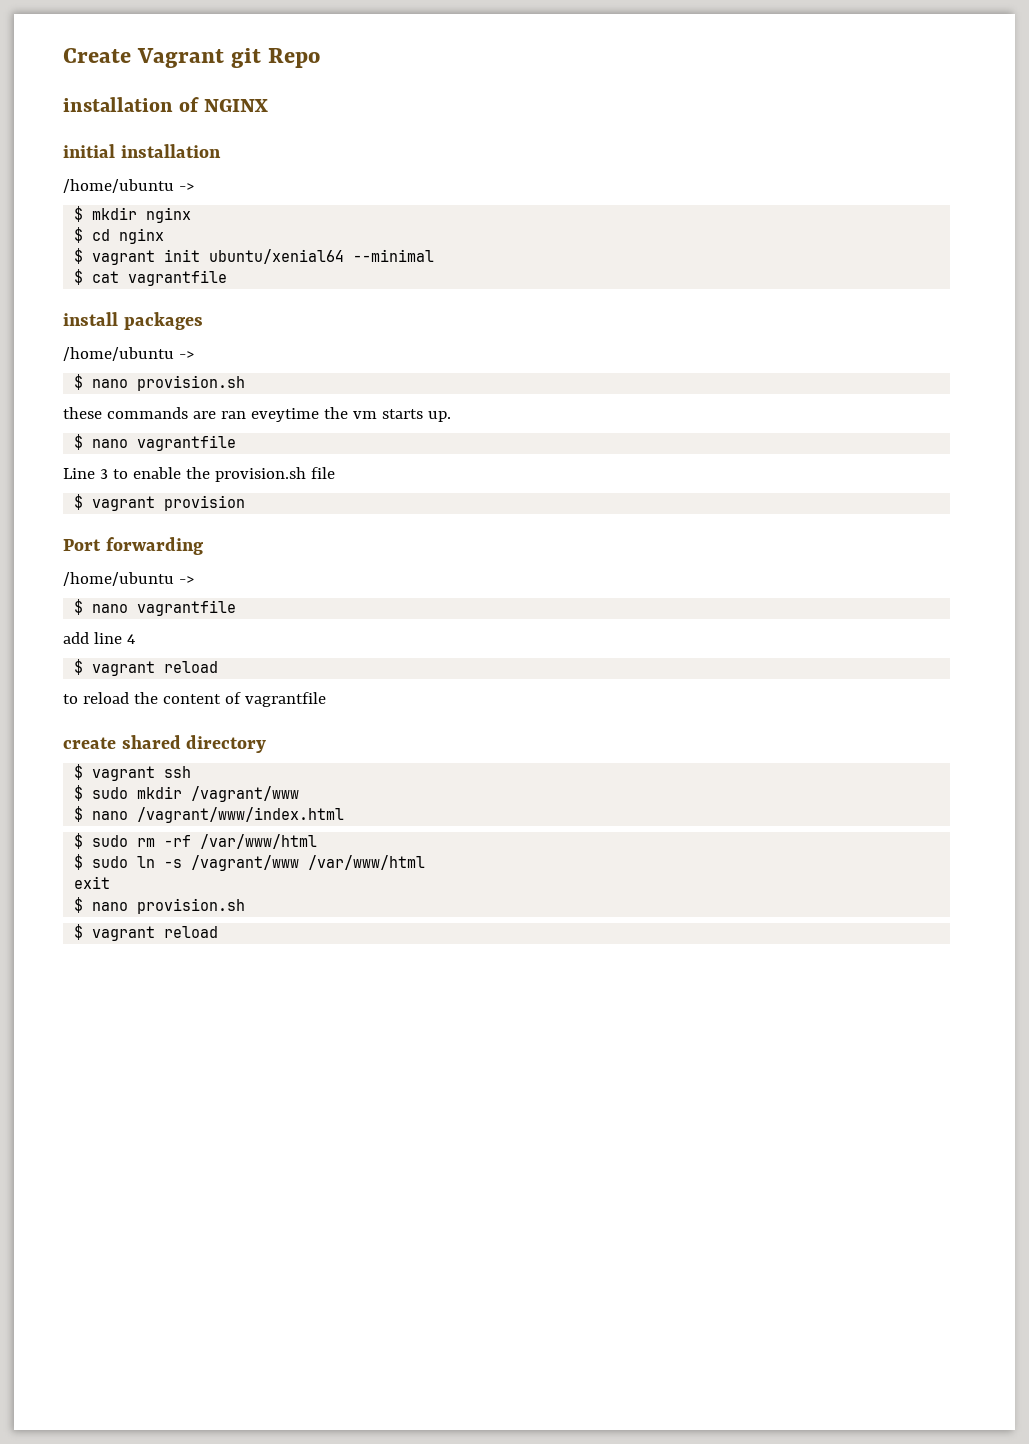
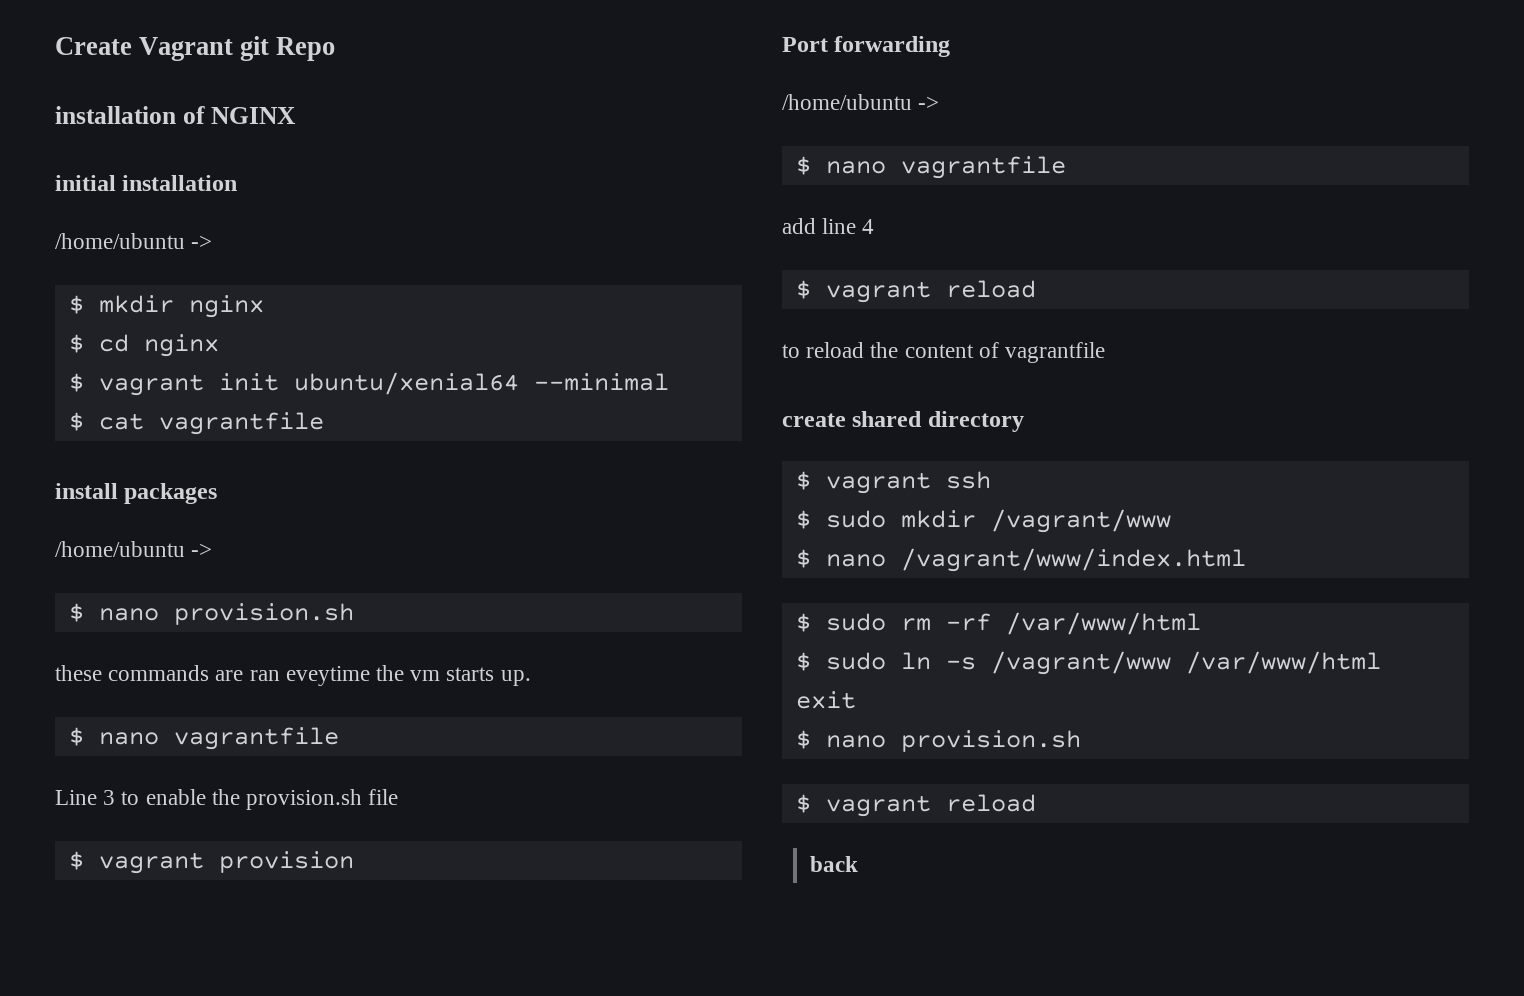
+ back

